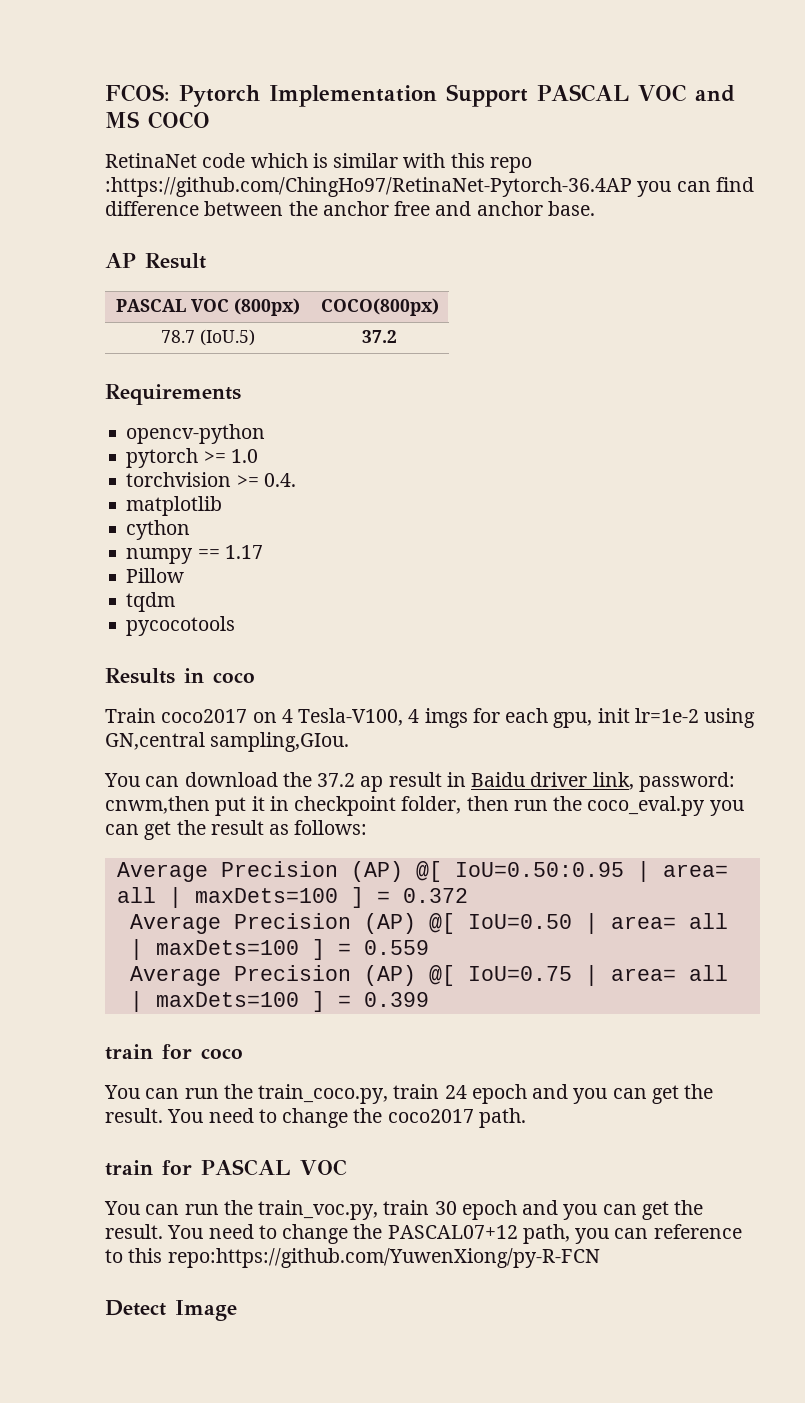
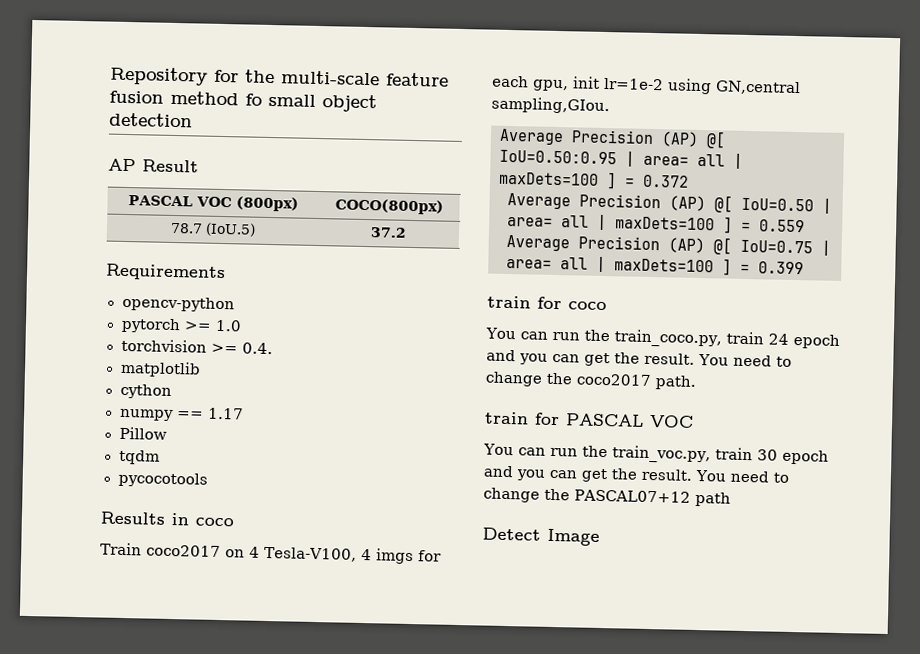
- FCOS: Pytorch Implementation Support PASCAL VOC and MS COCO
- RetinaNet code which is similar with this repo :https://github.com/ChingHo97/RetinaNet-Pytorch-36.4AP you can find difference between the anchor free and anchor base.
+ Repository for the multi-scale feature fusion method fo small object detection
- You can download the 37.2 ap result in Baidu driver link, password: cnwm,then put it in checkpoint folder, then run the coco_eval.py you can get the result as follows:
- You need to change the PASCAL07+12 path, you can reference to this repo:https://github.com/YuwenXiong/py-R-FCN
+ You need to change the PASCAL07+12 path

